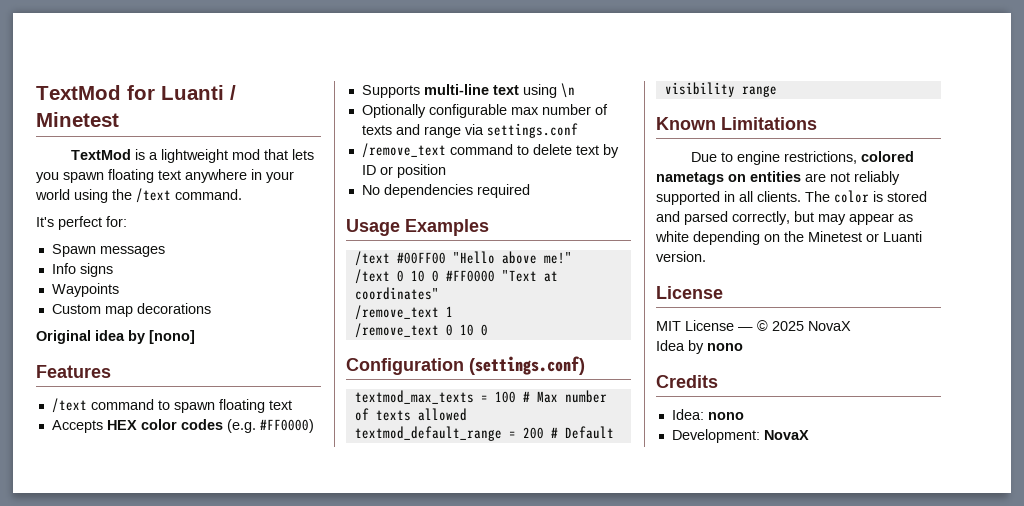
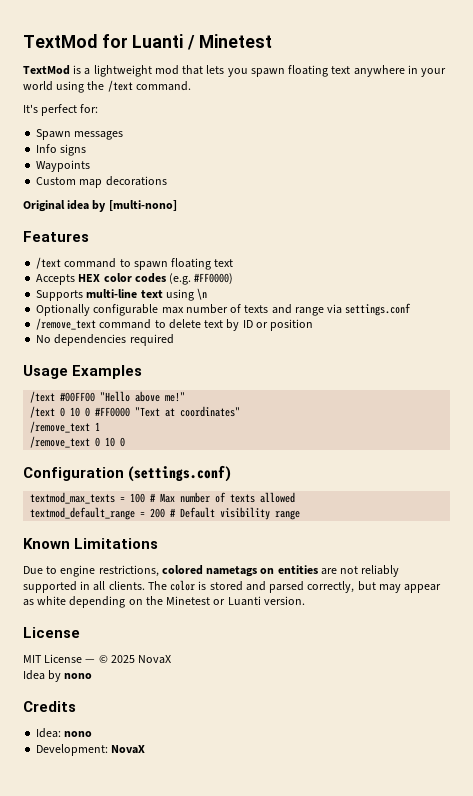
- Original idea by [nono]
+ Original idea by [multi-nono]

